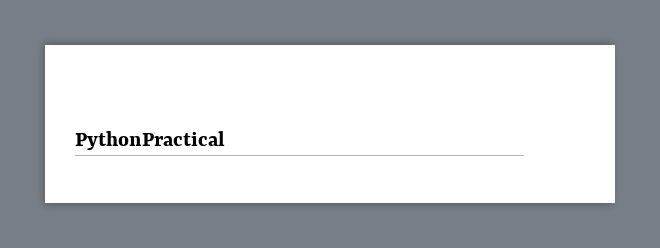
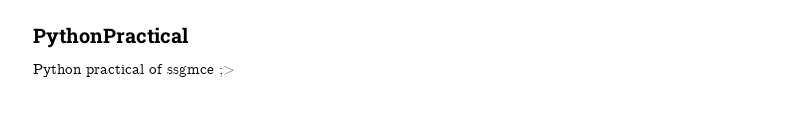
+ Python practical of ssgmce ;>

